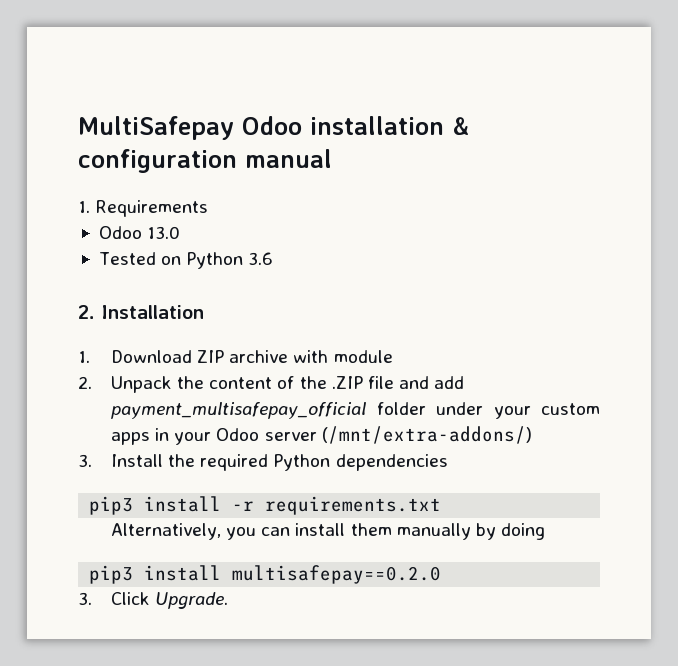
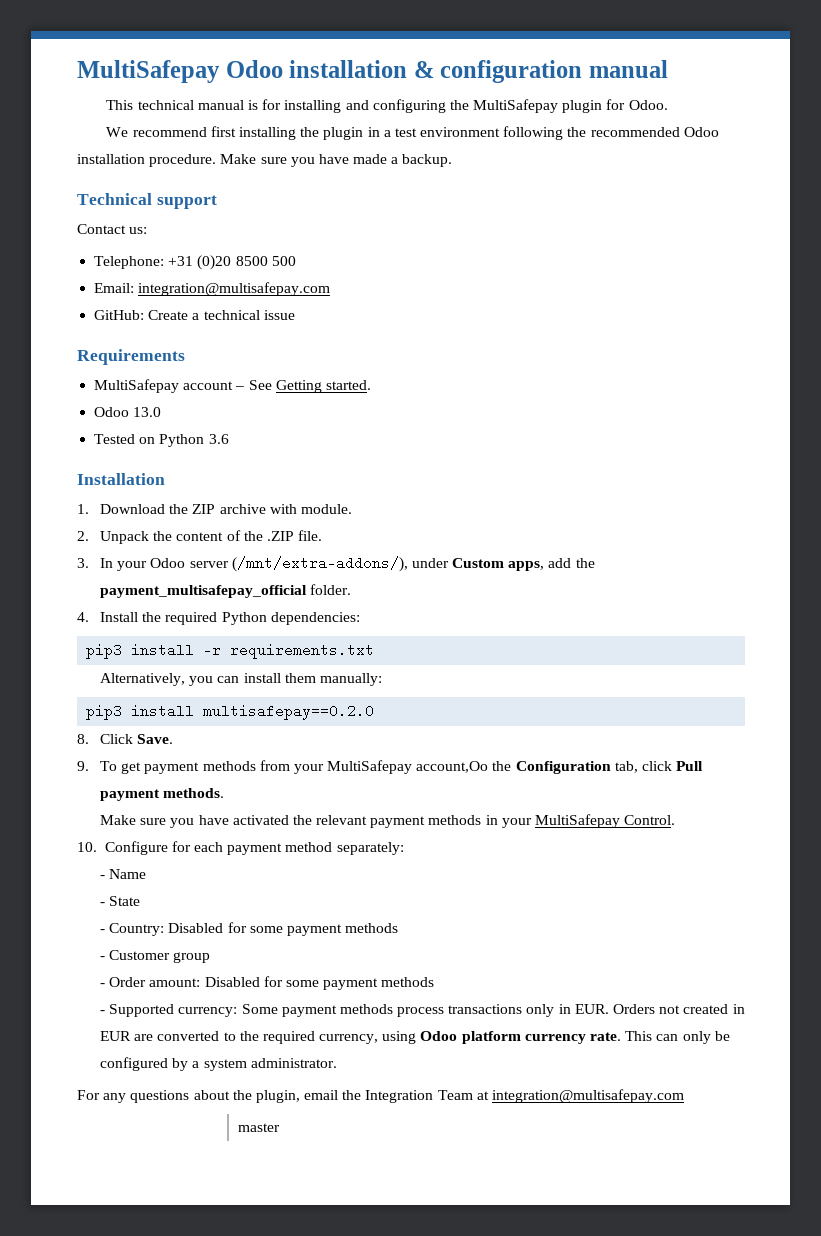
- 1. Requirements
+ This technical manual is for installing and configuring the MultiSafepay plugin for Odoo.
+ We recommend first installing the plugin in a test environment following the recommended Odoo installation procedure. Make sure you have made a backup.
+ Technical support
+ Contact us:
+ Telephone: +31 (0)20 8500 500
+ Email: integration@multisafepay.com
+ GitHub: Create a technical issue
+ Requirements
+ MultiSafepay account – See Getting started.
- 2. Installation
+ Installation
- 1. Download ZIP archive with module
+ 1. Download the ZIP archive with module.
- 2. Unpack the content of the .ZIP file and add payment_multisafepay_official folder under your custom apps in your Odoo server (/mnt/extra-addons/)
- 3. Install the required Python dependencies
+ 2. Unpack the content of the .ZIP file.
+ 3. In your Odoo server (/mnt/extra-addons/), under Custom apps, add the payment_multisafepay_official folder.
+ 4. Install the required Python dependencies:
- Alternatively, you can install them manually by doing
+ Alternatively, you can install them manually:
- 3. Click Upgrade.
+ 8. Click Save.
+ 9. To get payment methods from your MultiSafepay account,Oo the Configuration tab, click Pull payment methods.
+ Make sure you have activated the relevant payment methods in your MultiSafepay Control.
+ 10. Configure for each payment method separately:
+ - Name
+ - State
+ - Country: Disabled for some payment methods
+ - Customer group
+ - Order amount: Disabled for some payment methods
+ - Supported currency: Some payment methods process transactions only in EUR. Orders not created in EUR are converted to the required currency, using Odoo platform currency rate. This can only be configured by a system administrator.
+ For any questions about the plugin, email the Integration Team at integration@multisafepay.com
+ master

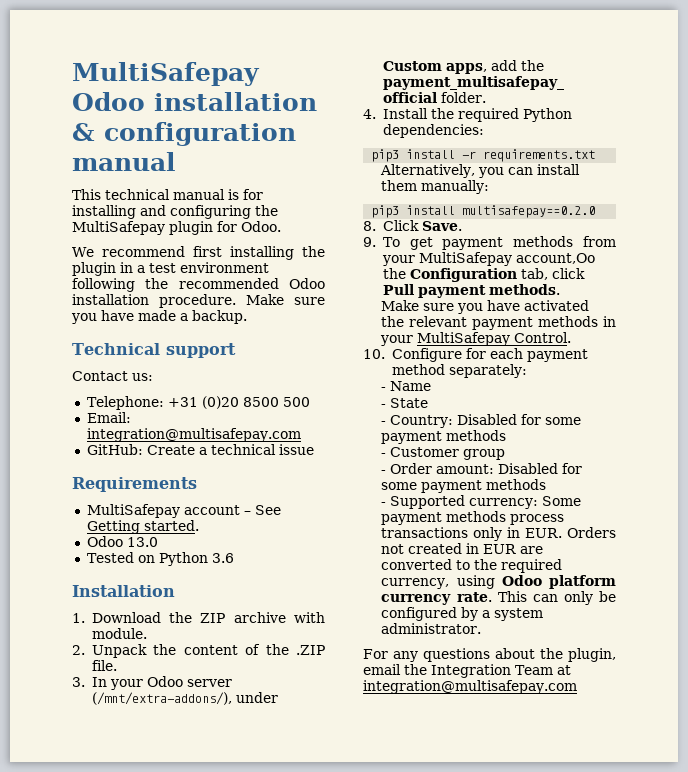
- master

